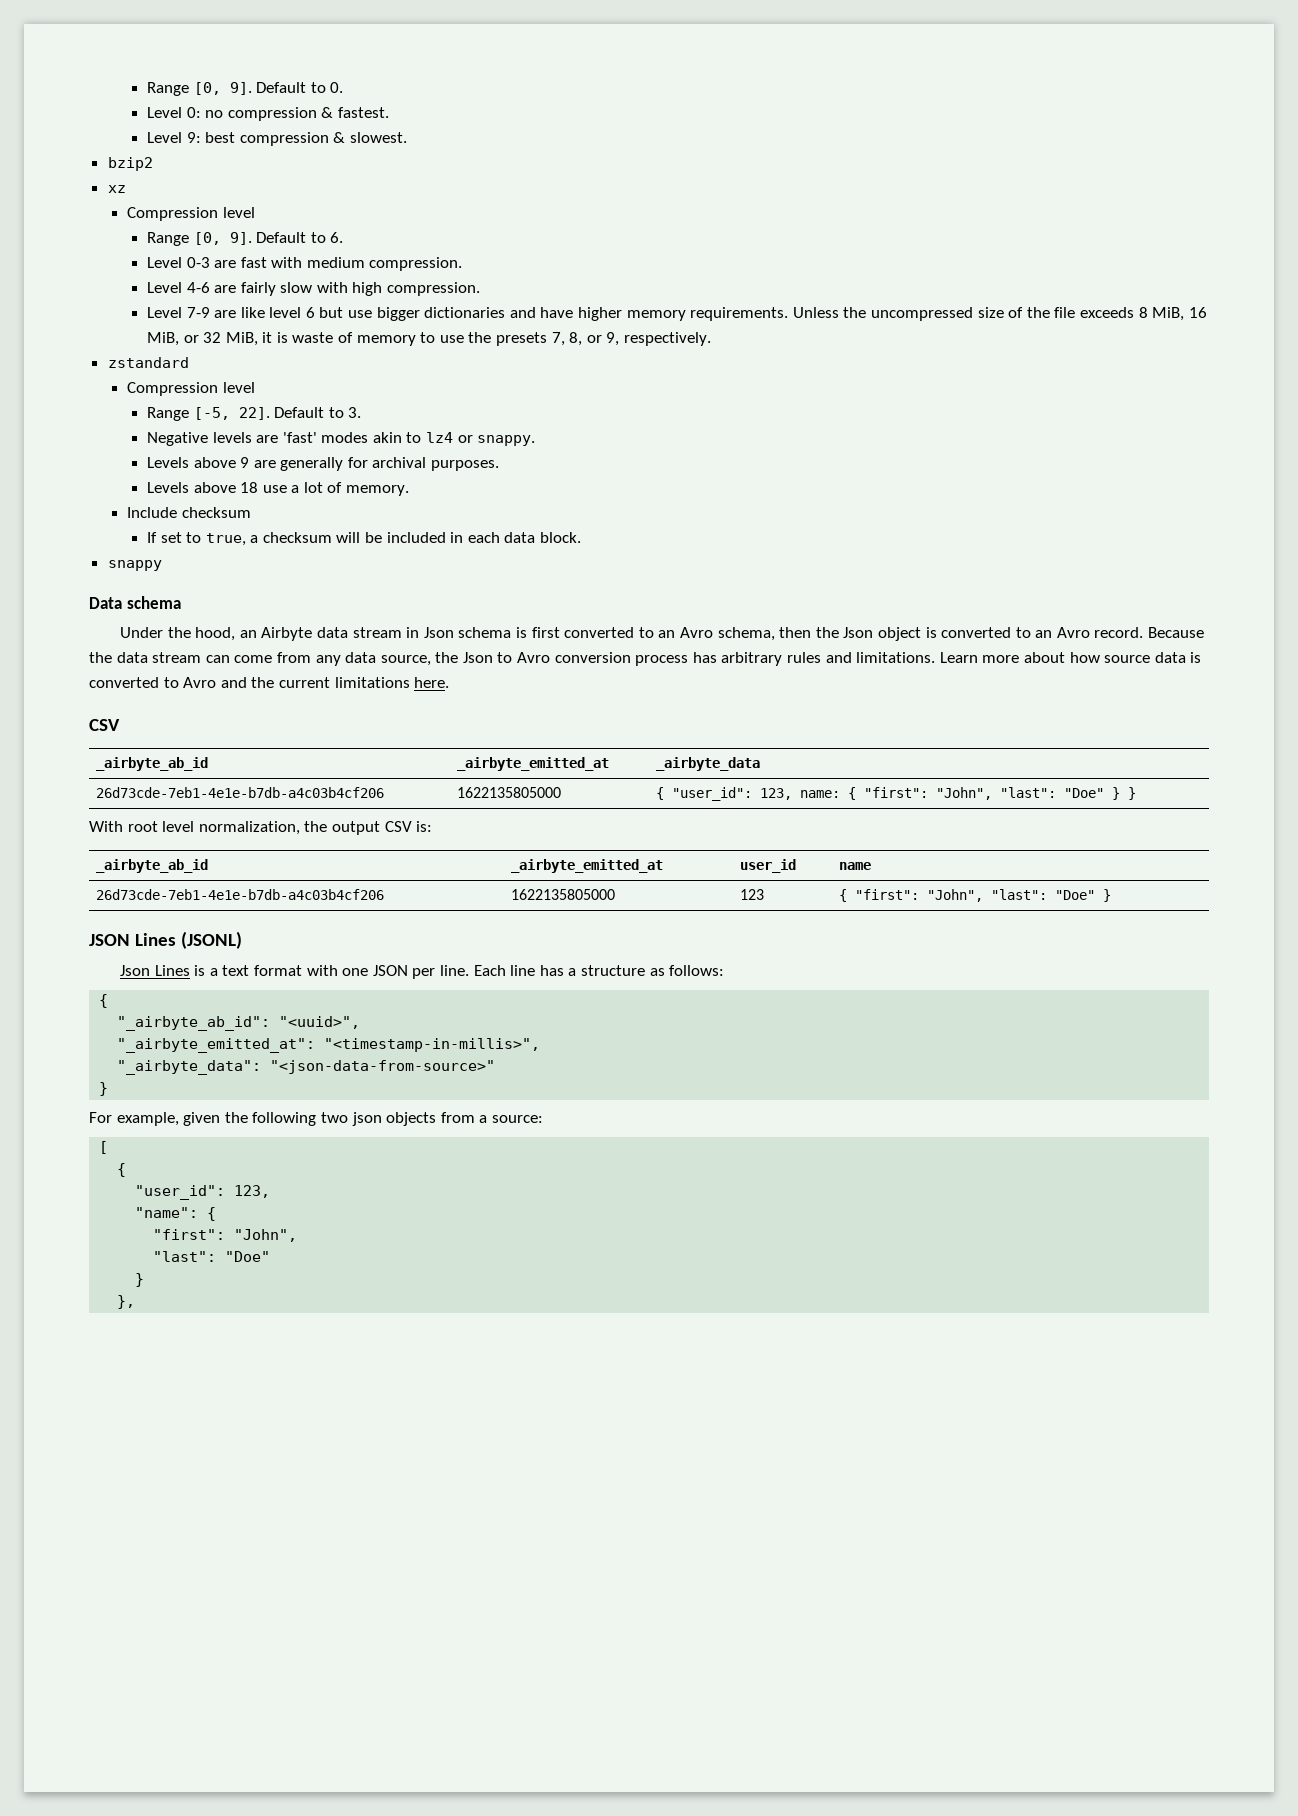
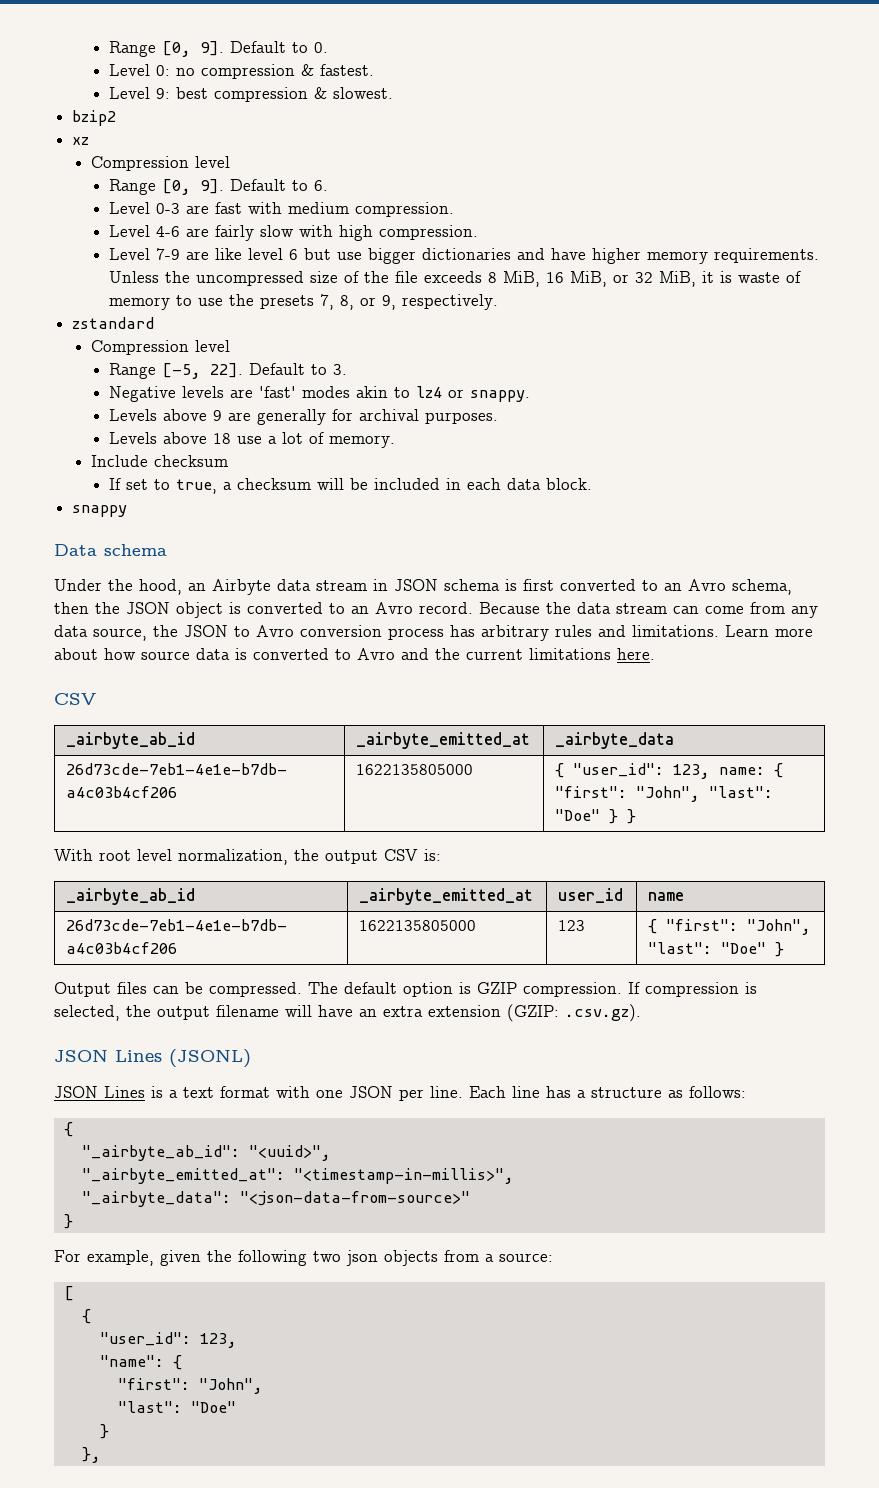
- Under the hood, an Airbyte data stream in Json schema is first converted to an Avro schema, then the Json object is converted to an Avro record.
+ Under the hood, an Airbyte data stream in JSON schema is first converted to an Avro schema, then the JSON object is converted to an Avro record.
- Because the data stream can come from any data source, the Json to Avro conversion process has arbitrary rules and limitations.
+ Because the data stream can come from any data source, the JSON to Avro conversion process has arbitrary rules and limitations.
+ Output files can be compressed. The default option is GZIP compression. If compression is selected, the output filename will have an extra extension (GZIP: .csv.gz).
- Json Lines is a text format with one JSON per line.
+ JSON Lines is a text format with one JSON per line.

